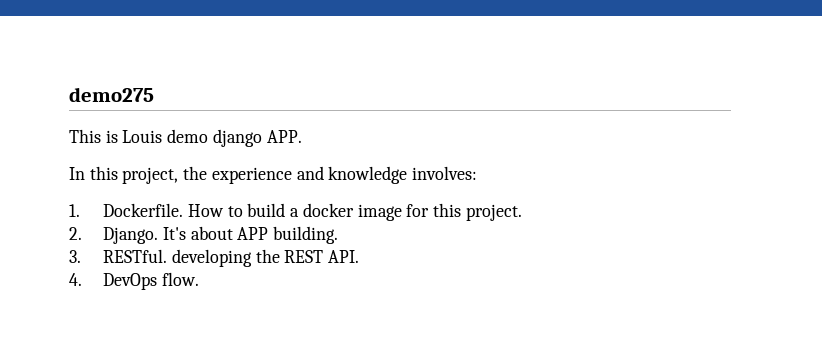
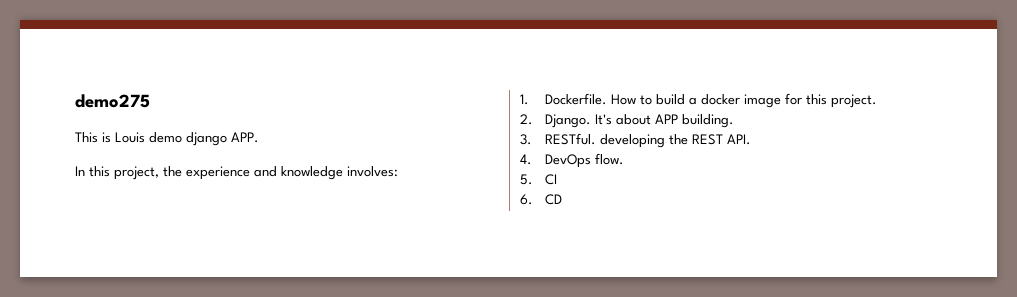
+ 5. CI
+ 6. CD

